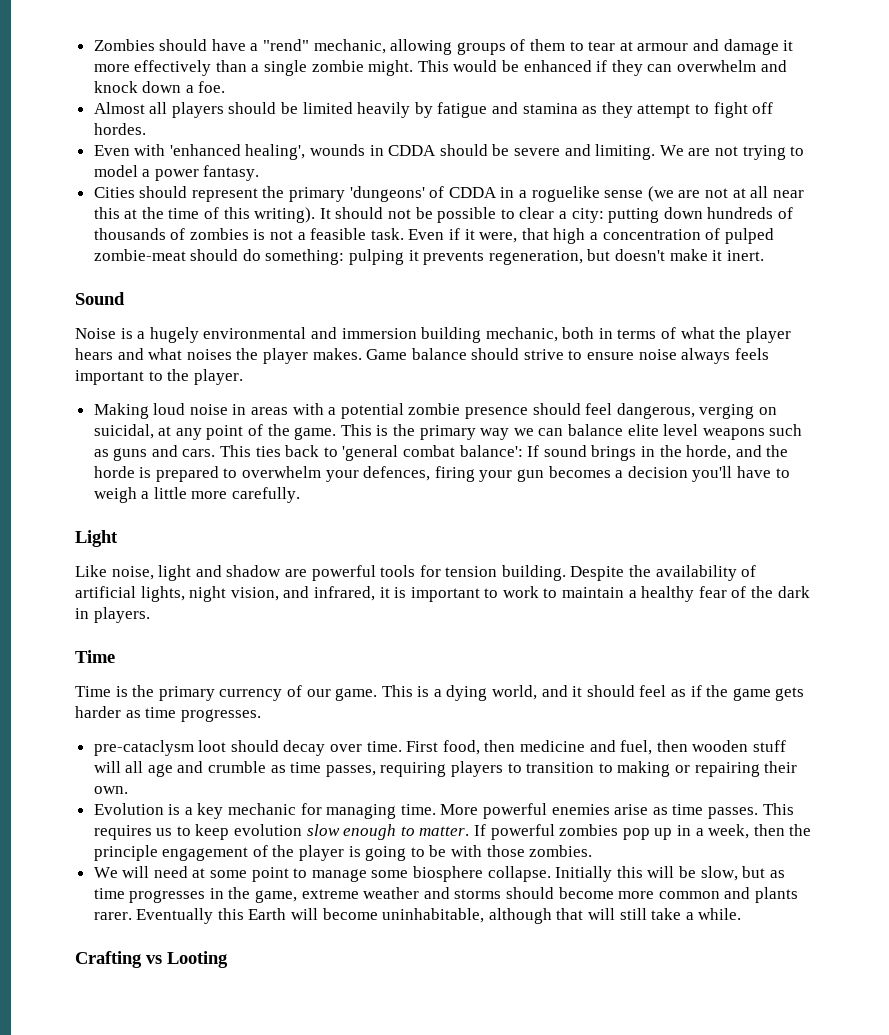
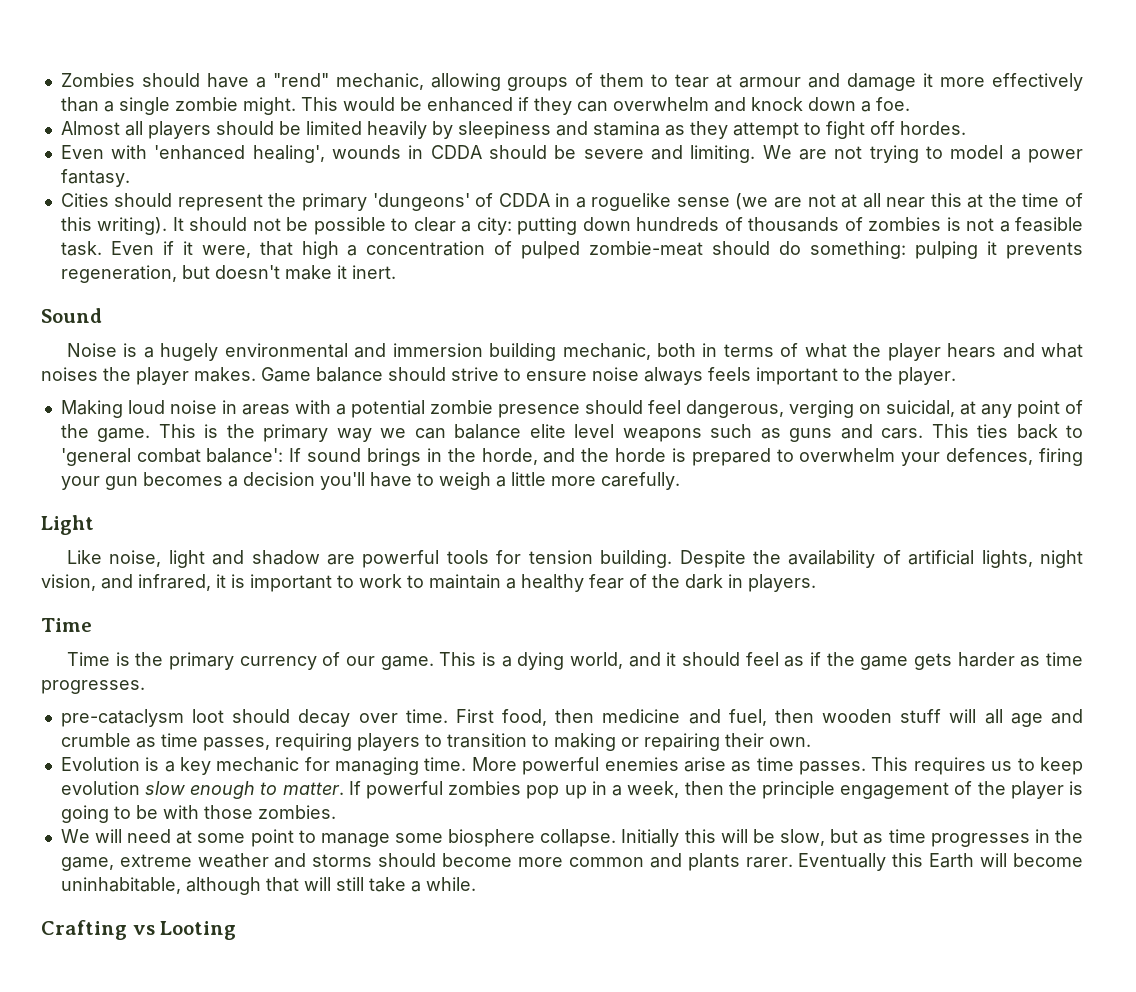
- Almost all players should be limited heavily by fatigue and stamina as they attempt to fight off hordes.
+ Almost all players should be limited heavily by sleepiness and stamina as they attempt to fight off hordes.

